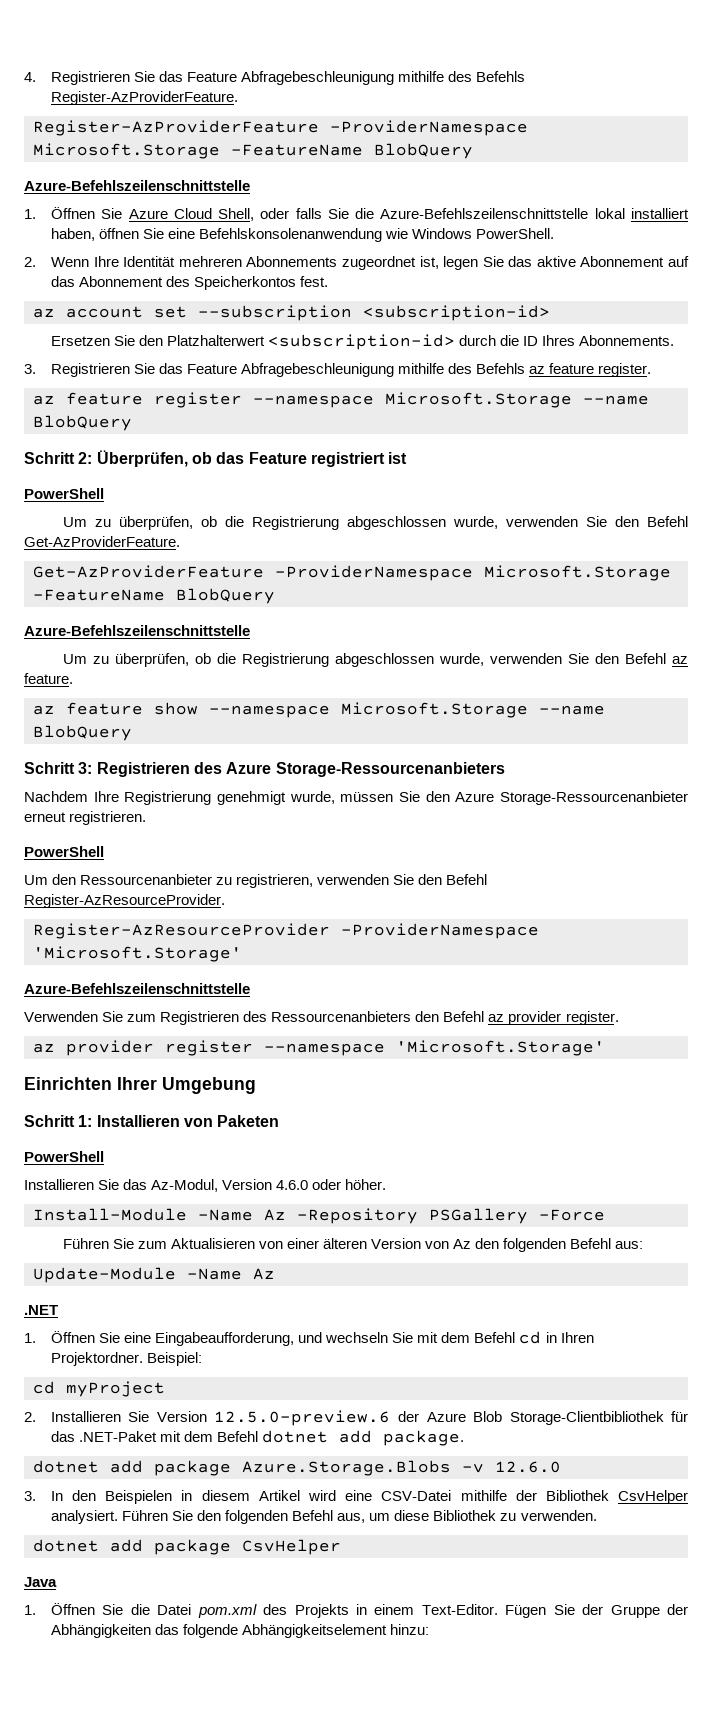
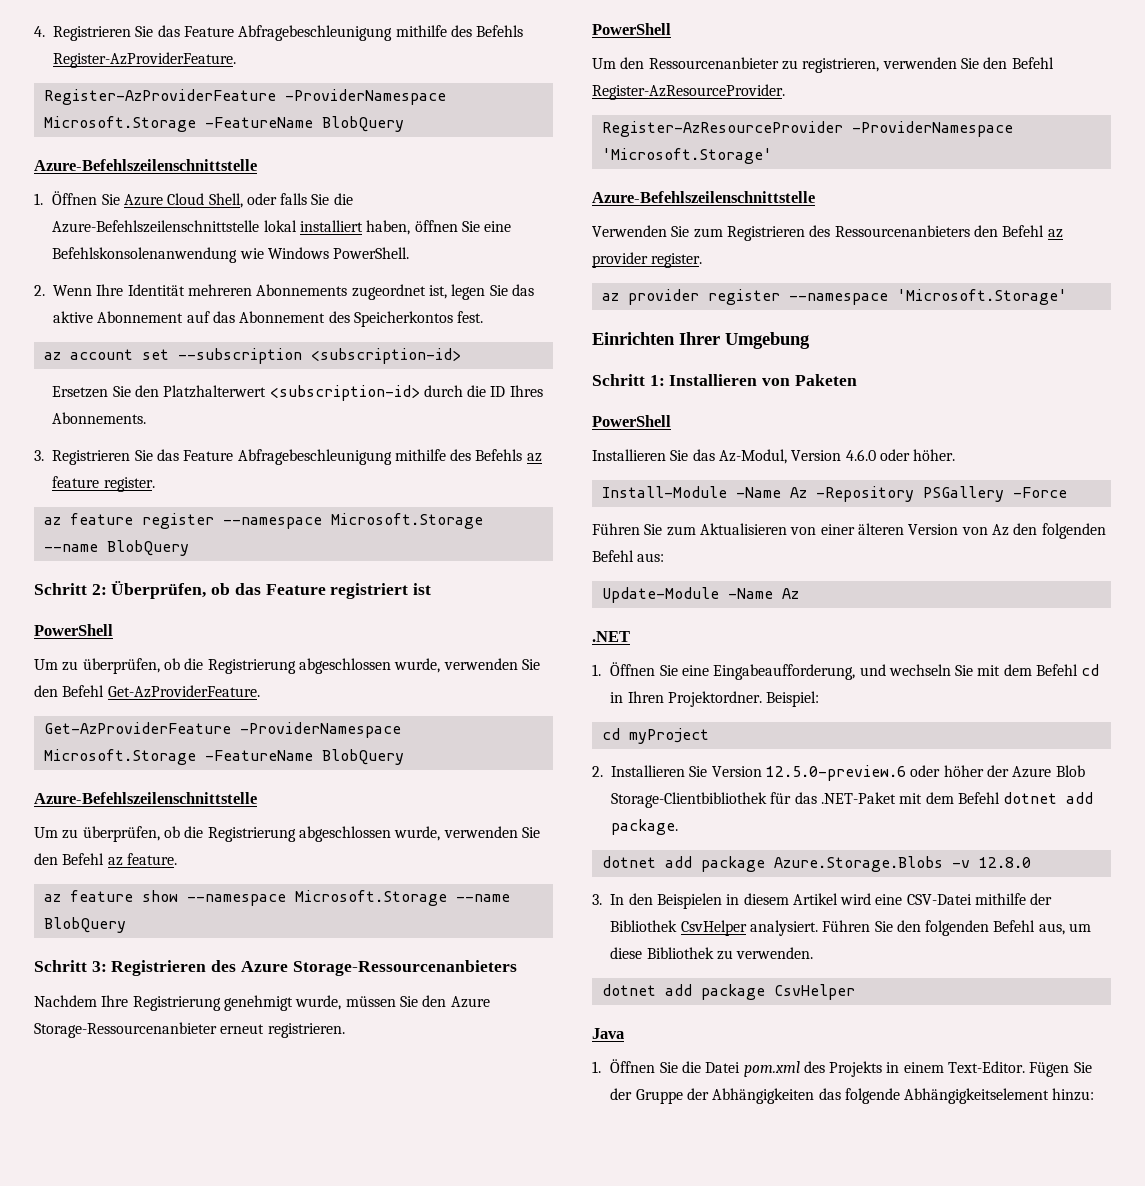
- 2. Installieren Sie Version 12.5.0-preview.6 der Azure Blob Storage-Clientbibliothek für das .NET-Paket mit dem Befehl dotnet add package.
+ 2. Installieren Sie Version 12.5.0-preview.6 oder höher der Azure Blob Storage-Clientbibliothek für das .NET-Paket mit dem Befehl dotnet add package.
- dotnet add package Azure.Storage.Blobs -v 12.6.0
+ dotnet add package Azure.Storage.Blobs -v 12.8.0

